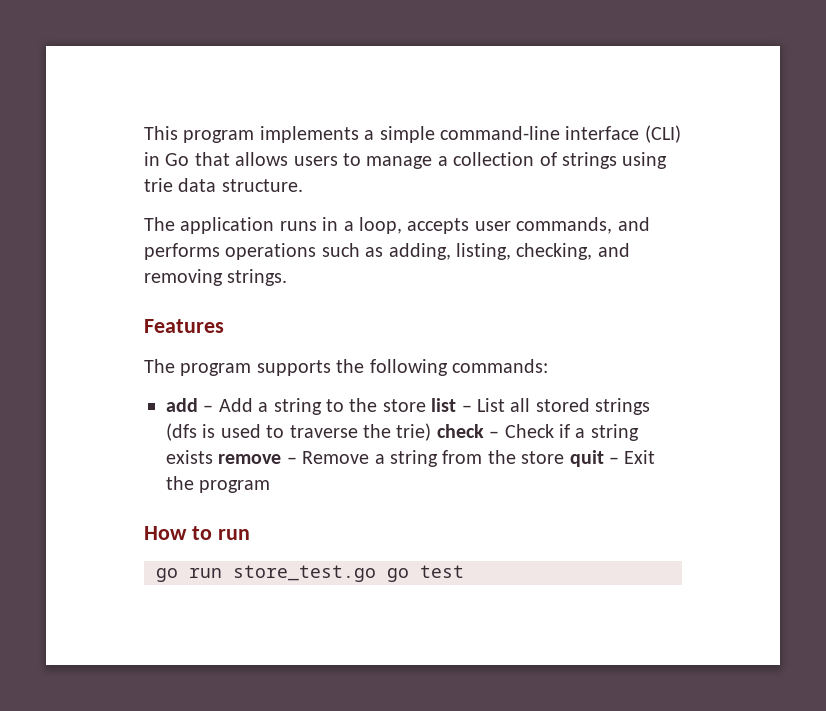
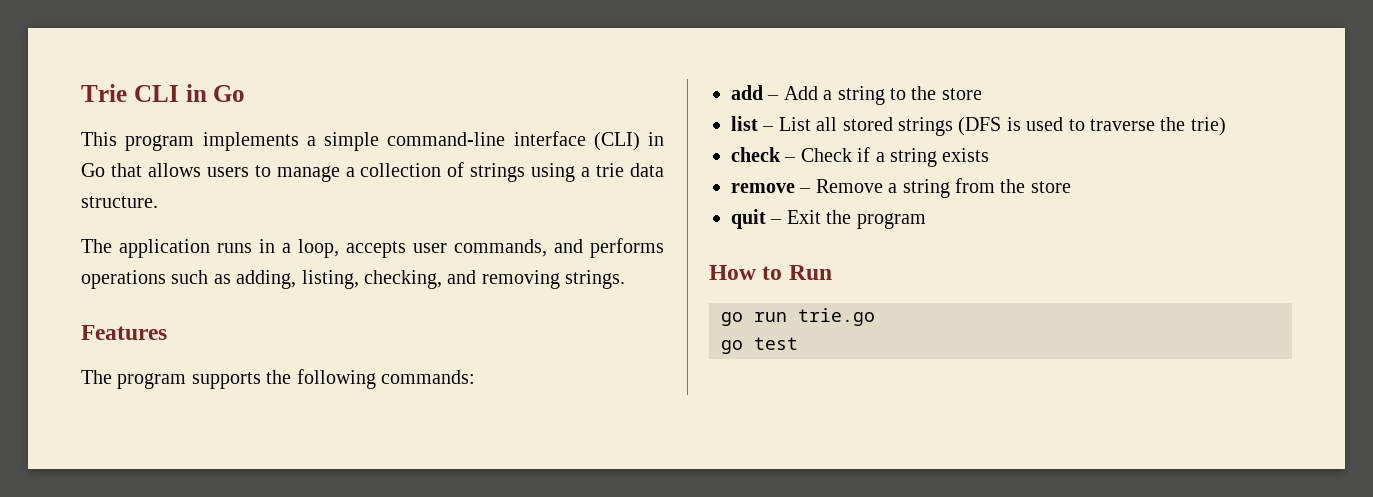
+ Trie CLI in Go
- This program implements a simple command-line interface (CLI) in Go that allows users to manage a collection of strings using trie data structure.
+ This program implements a simple command-line interface (CLI) in Go that allows users to manage a collection of strings using a trie data structure.
- add – Add a string to the store list – List all stored strings (dfs is used to traverse the trie) check – Check if a string exists remove – Remove a string from the store quit – Exit the program
+ add – Add a string to the store
+ list – List all stored strings (DFS is used to traverse the trie)
+ check – Check if a string exists
+ remove – Remove a string from the store
+ quit – Exit the program
- How to run
+ How to Run
- go run store_test.go go test
+ go run trie.go
+ go test

